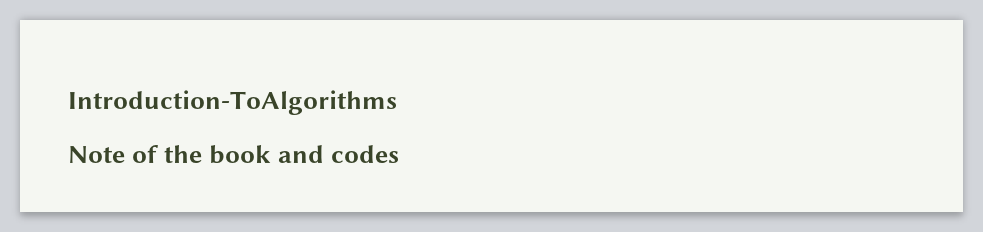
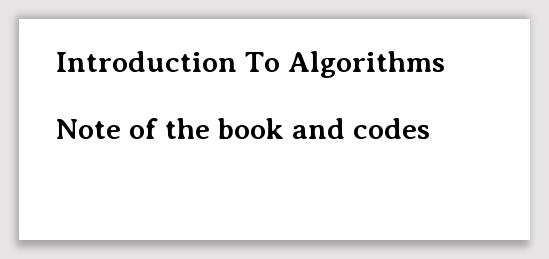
- Introduction-ToAlgorithms
+ Introduction To Algorithms

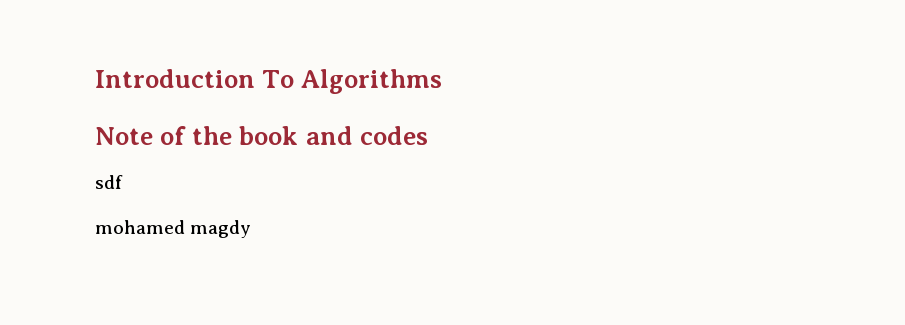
+ sdf
+ mohamed magdy

